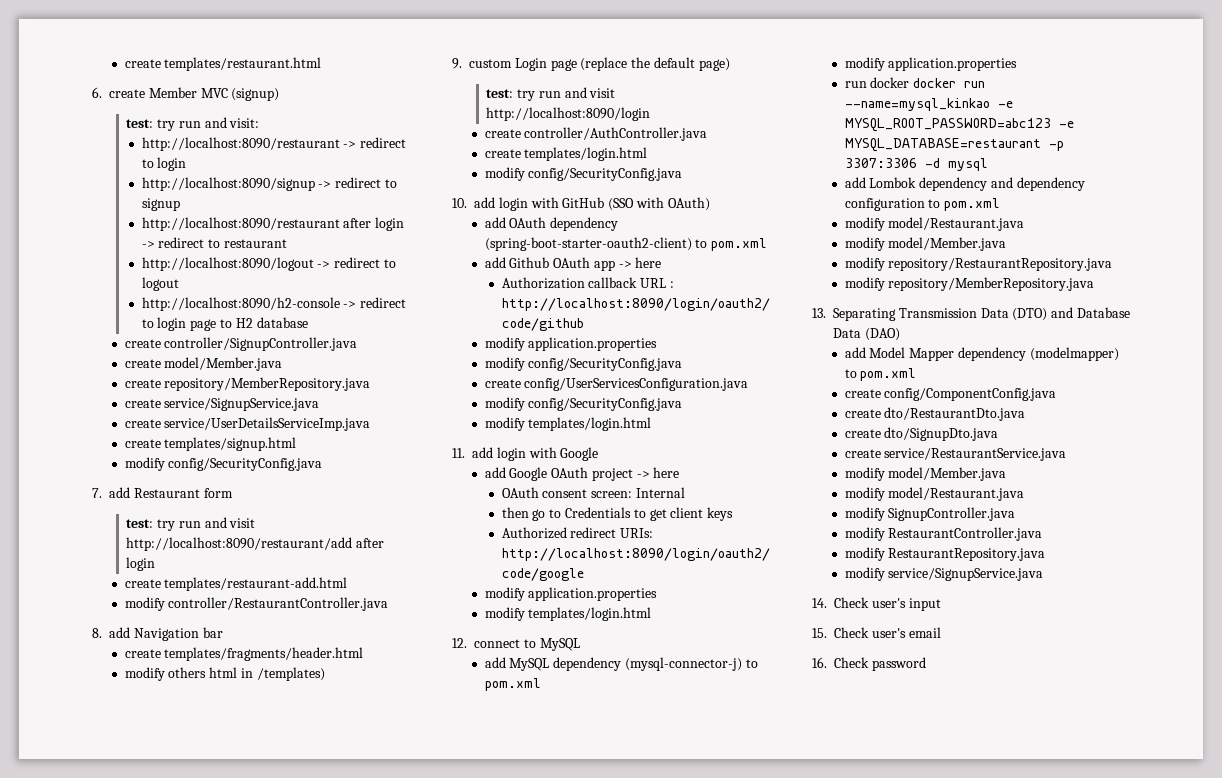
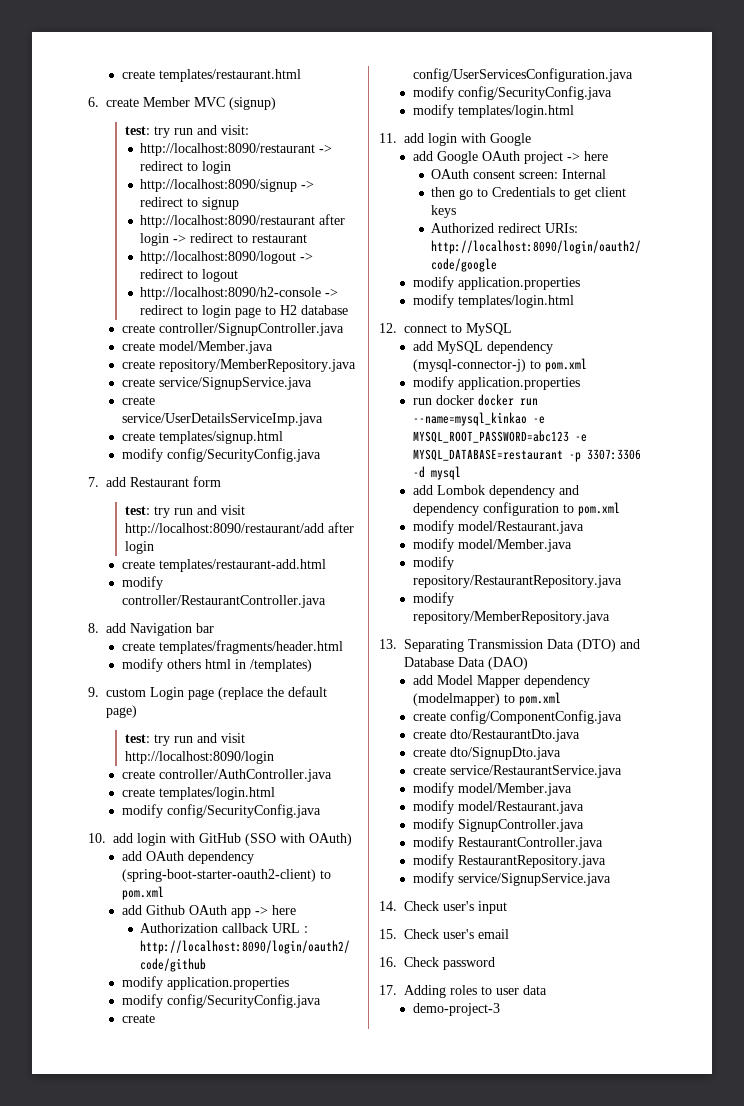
+ 17. Adding roles to user data
+ demo-project-3

